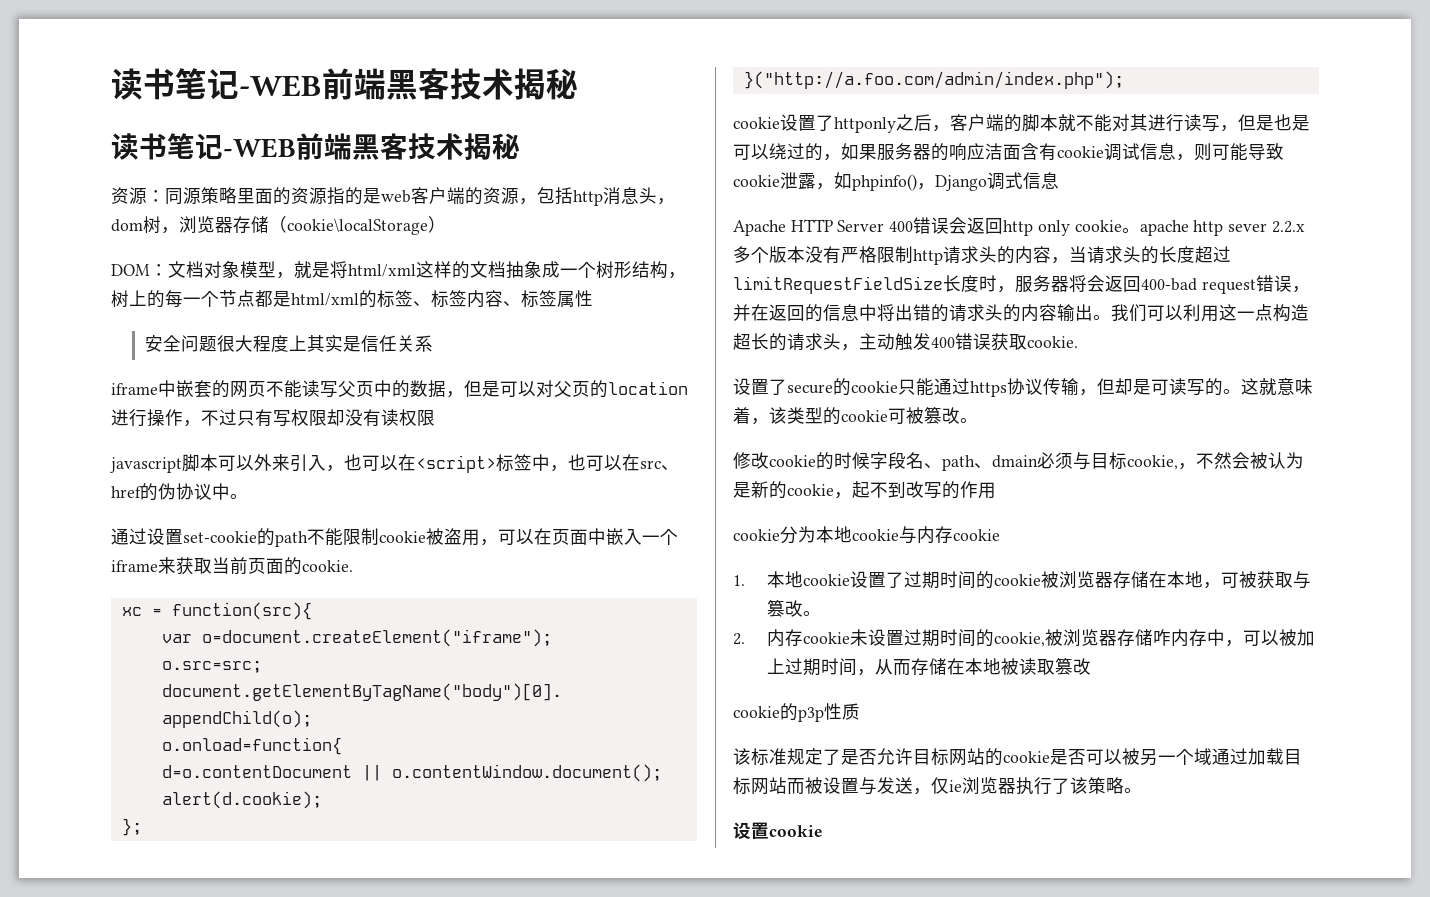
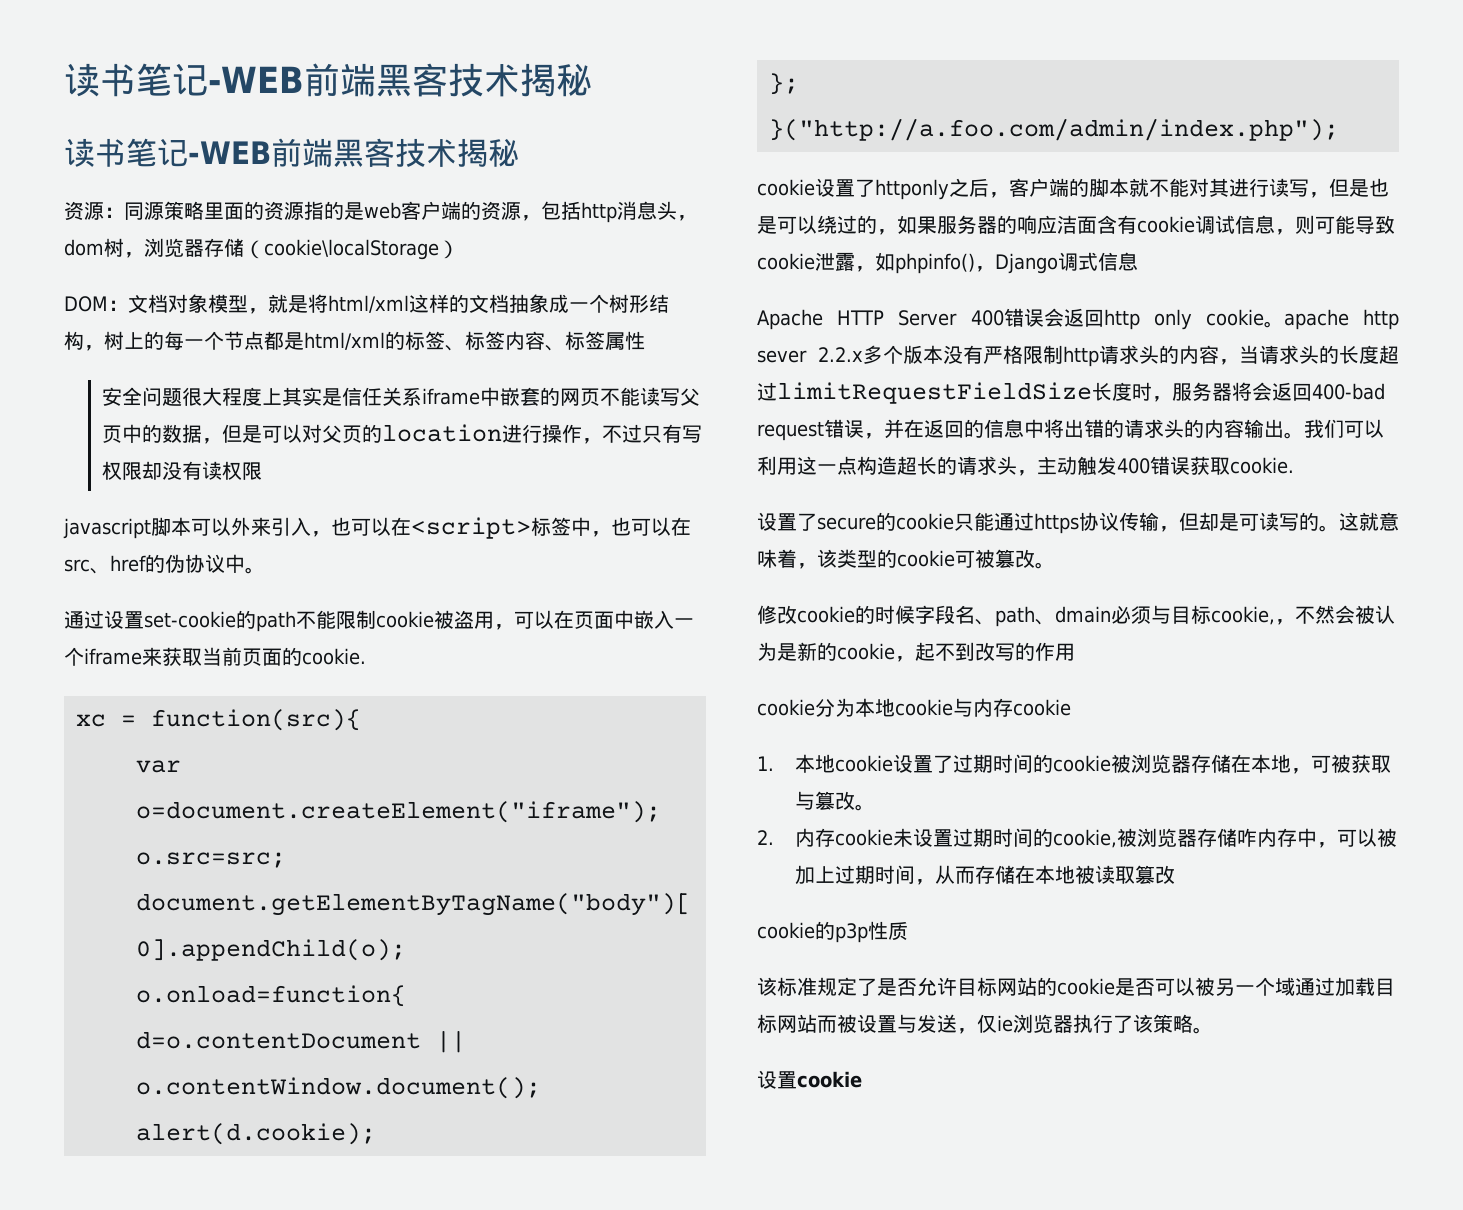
- 安全问题很大程度上其实是信任关系
- iframe中嵌套的网页不能读写父页中的数据，但是可以对父页的location进行操作，不过只有写权限却没有读权限
+ 安全问题很大程度上其实是信任关系iframe中嵌套的网页不能读写父页中的数据，但是可以对父页的location进行操作，不过只有写权限却没有读权限

